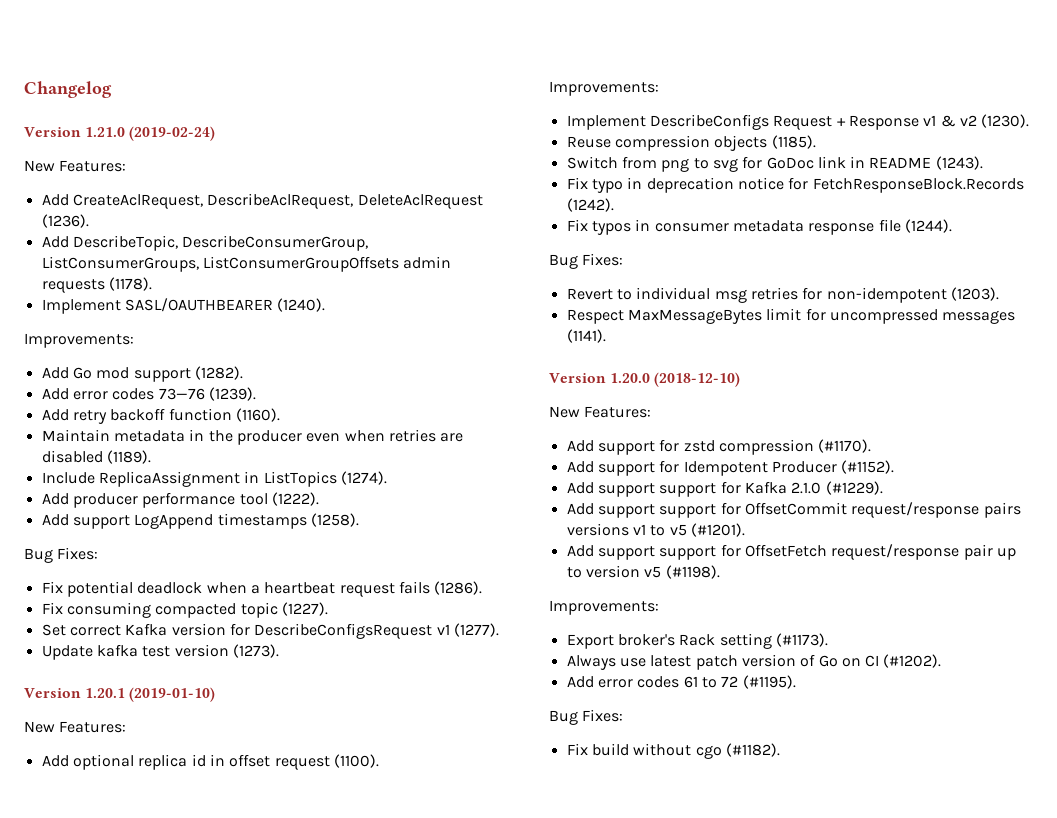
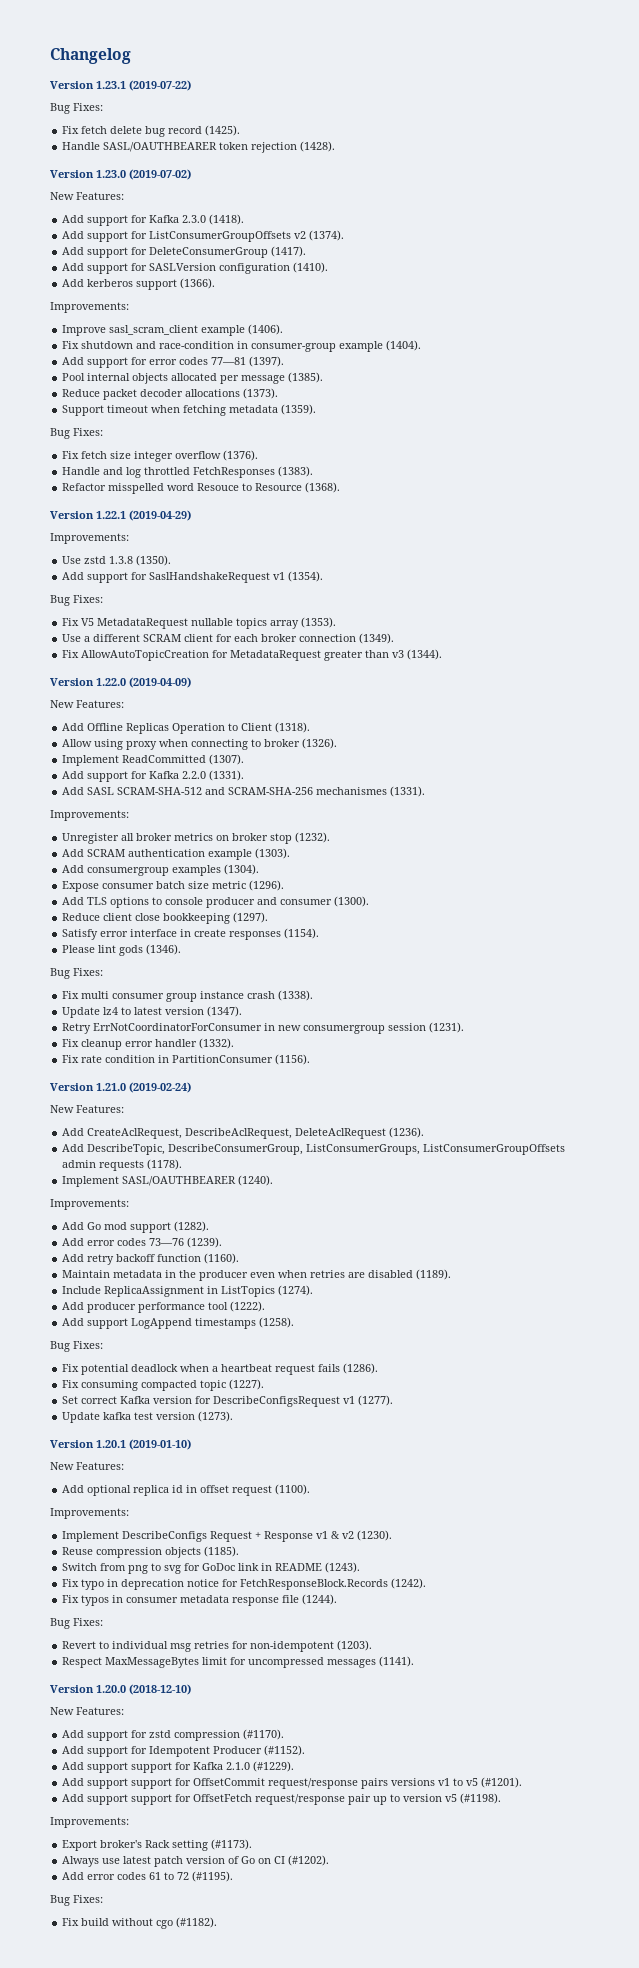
+ Version 1.23.1 (2019-07-22)
+ Bug Fixes:
+ Fix fetch delete bug record (1425).
+ Handle SASL/OAUTHBEARER token rejection (1428).
+ Version 1.23.0 (2019-07-02)
+ New Features:
+ Add support for Kafka 2.3.0 (1418).
+ Add support for ListConsumerGroupOffsets v2 (1374).
+ Add support for DeleteConsumerGroup (1417).
+ Add support for SASLVersion configuration (1410).
+ Add kerberos support (1366).
+ Improvements:
+ Improve sasl_scram_client example (1406).
+ Fix shutdown and race-condition in consumer-group example (1404).
+ Add support for error codes 77—81 (1397).
+ Pool internal objects allocated per message (1385).
+ Reduce packet decoder allocations (1373).
+ Support timeout when fetching metadata (1359).
+ Bug Fixes:
+ Fix fetch size integer overflow (1376).
+ Handle and log throttled FetchResponses (1383).
+ Refactor misspelled word Resouce to Resource (1368).
+ Version 1.22.1 (2019-04-29)
+ Improvements:
+ Use zstd 1.3.8 (1350).
+ Add support for SaslHandshakeRequest v1 (1354).
+ Bug Fixes:
+ Fix V5 MetadataRequest nullable topics array (1353).
+ Use a different SCRAM client for each broker connection (1349).
+ Fix AllowAutoTopicCreation for MetadataRequest greater than v3 (1344).
+ Version 1.22.0 (2019-04-09)
+ New Features:
+ Add Offline Replicas Operation to Client (1318).
+ Allow using proxy when connecting to broker (1326).
+ Implement ReadCommitted (1307).
+ Add support for Kafka 2.2.0 (1331).
+ Add SASL SCRAM-SHA-512 and SCRAM-SHA-256 mechanismes (1331).
+ Improvements:
+ Unregister all broker metrics on broker stop (1232).
+ Add SCRAM authentication example (1303).
+ Add consumergroup examples (1304).
+ Expose consumer batch size metric (1296).
+ Add TLS options to console producer and consumer (1300).
+ Reduce client close bookkeeping (1297).
+ Satisfy error interface in create responses (1154).
+ Please lint gods (1346).
+ Bug Fixes:
+ Fix multi consumer group instance crash (1338).
+ Update lz4 to latest version (1347).
+ Retry ErrNotCoordinatorForConsumer in new consumergroup session (1231).
+ Fix cleanup error handler (1332).
+ Fix rate condition in PartitionConsumer (1156).

